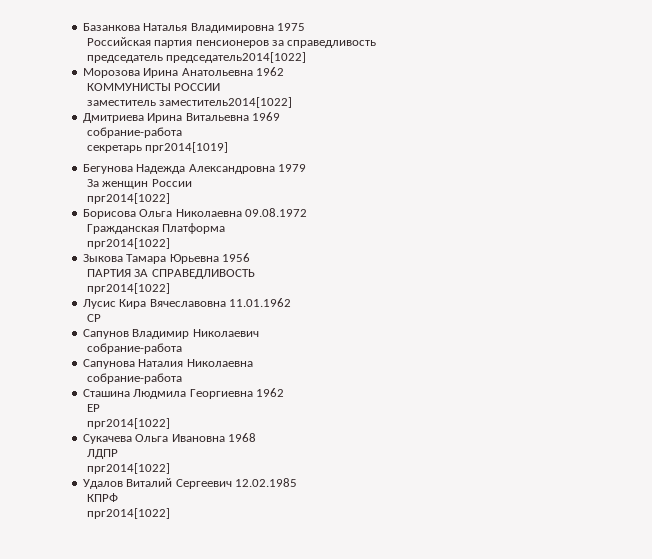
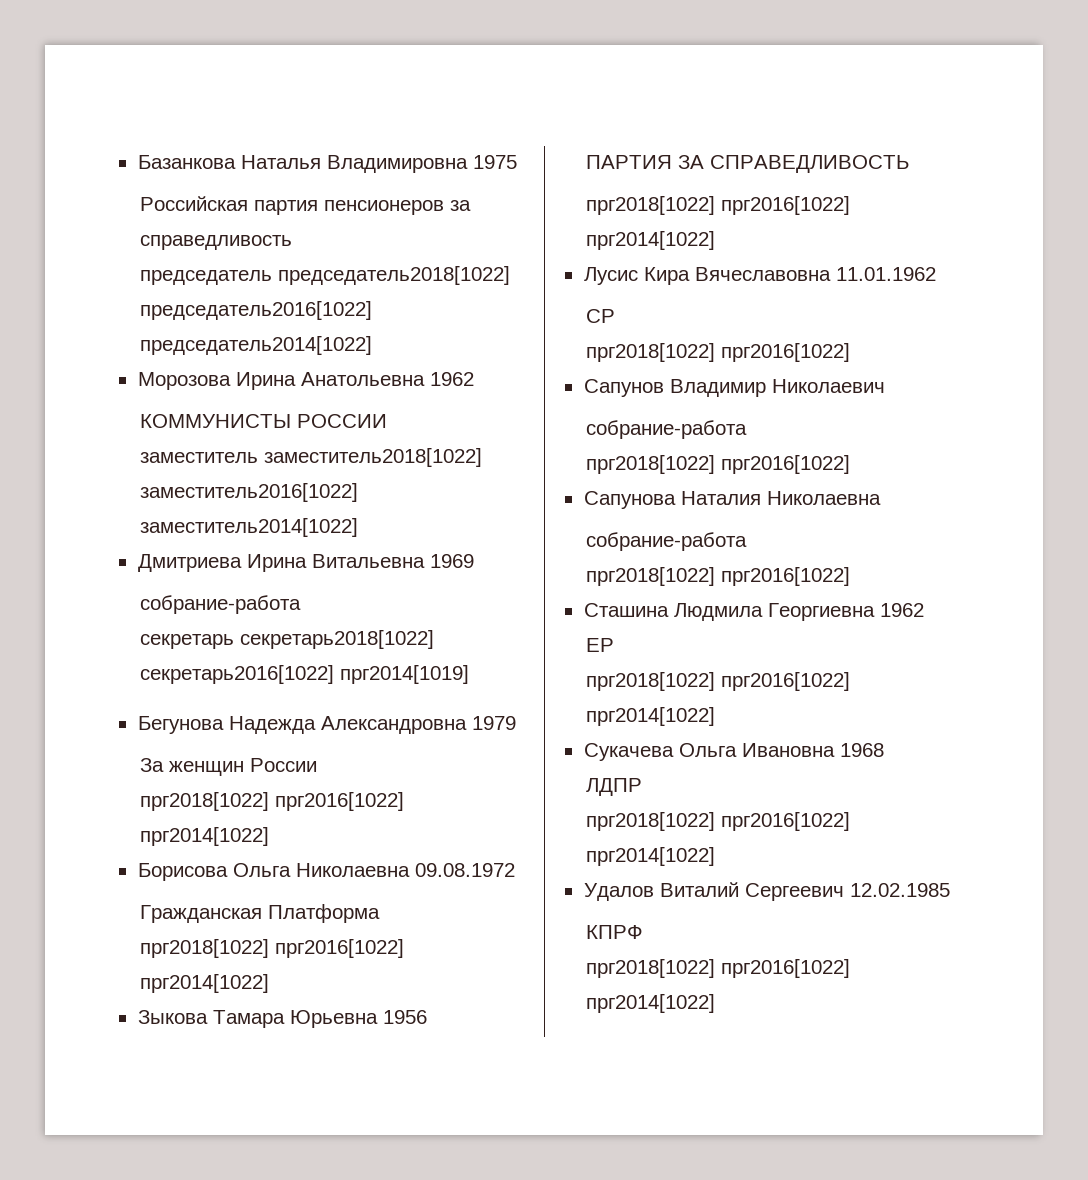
- председатель председатель2014[1022]
+ председатель председатель2018[1022] председатель2016[1022] председатель2014[1022]
- заместитель заместитель2014[1022]
+ заместитель заместитель2018[1022] заместитель2016[1022] заместитель2014[1022]
- секретарь прг2014[1019]
+ секретарь секретарь2018[1022] секретарь2016[1022] прг2014[1019]
  За женщин России
- прг2014[1022]
+ прг2018[1022] прг2016[1022] прг2014[1022]
  Гражданская Платформа
- прг2014[1022]
+ прг2018[1022] прг2016[1022] прг2014[1022]
  ПАРТИЯ ЗА СПРАВЕДЛИВОСТЬ
- прг2014[1022]
+ прг2018[1022] прг2016[1022] прг2014[1022]
  СР
+ прг2018[1022] прг2016[1022]
  Сапунов Владимир Николаевич
  собрание-работа
+ прг2018[1022] прг2016[1022]
  Сапунова Наталия Николаевна
  собрание-работа
+ прг2018[1022] прг2016[1022]
  ЕР
- прг2014[1022]
+ прг2018[1022] прг2016[1022] прг2014[1022]
  ЛДПР
- прг2014[1022]
+ прг2018[1022] прг2016[1022] прг2014[1022]
  КПРФ
- прг2014[1022]
+ прг2018[1022] прг2016[1022] прг2014[1022]

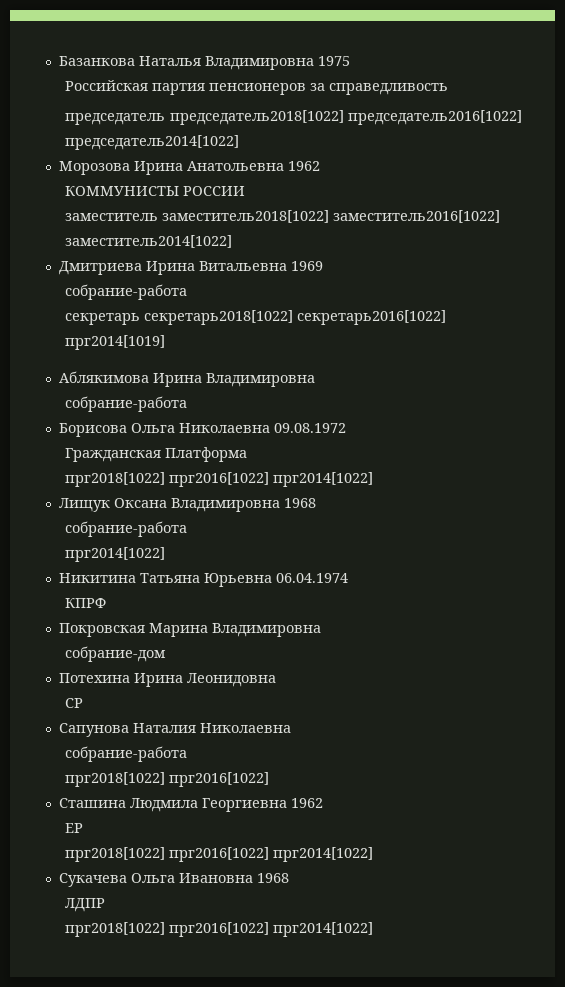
- Бегунова Надежда Александровна 1979
- За женщин России
- прг2018[1022] прг2016[1022] прг2014[1022]
+ Аблякимова Ирина Владимировна
+ собрание-работа
- Зыкова Тамара Юрьевна 1956
- ПАРТИЯ ЗА СПРАВЕДЛИВОСТЬ
- прг2018[1022] прг2016[1022] прг2014[1022]
- Лусис Кира Вячеславовна 11.01.1962
+ Лищук Оксана Владимировна 1968
+ собрание-работа
+ прг2014[1022]
+ Никитина Татьяна Юрьевна 06.04.1974
+ КПРФ
+ Покровская Марина Владимировна
+ собрание-дом
+ Потехина Ирина Леонидовна
  СР
- прг2018[1022] прг2016[1022]
- Сапунов Владимир Николаевич
- собрание-работа
- прг2018[1022] прг2016[1022]
- Удалов Виталий Сергеевич 12.02.1985
- КПРФ
- прг2018[1022] прг2016[1022] прг2014[1022]

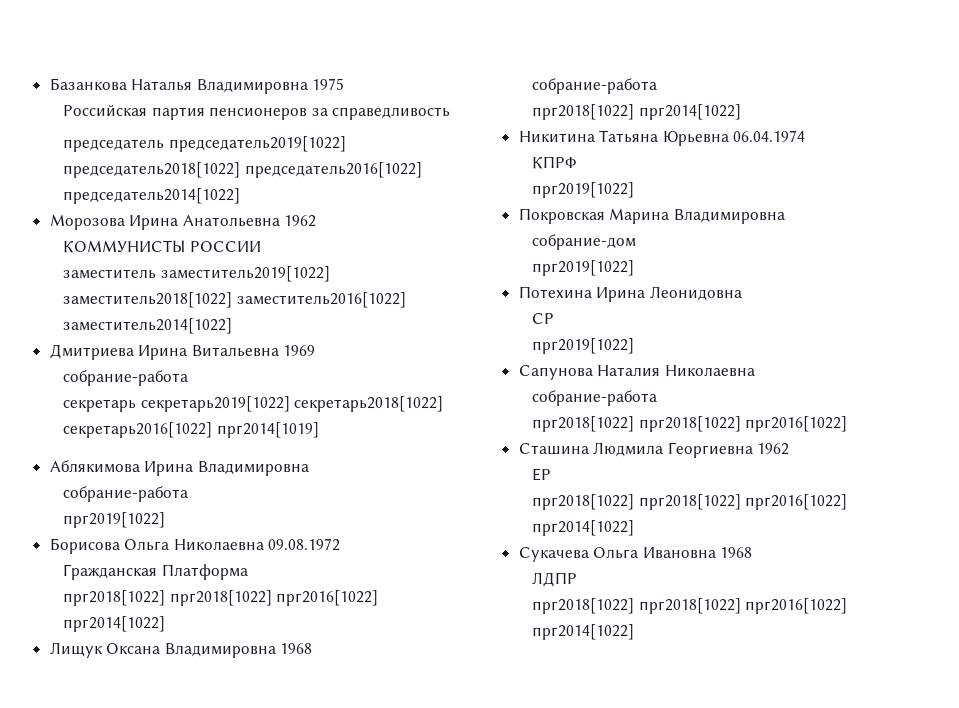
- председатель председатель2018[1022] председатель2016[1022] председатель2014[1022]
+ председатель председатель2019[1022] председатель2018[1022] председатель2016[1022] председатель2014[1022]
- заместитель заместитель2018[1022] заместитель2016[1022] заместитель2014[1022]
+ заместитель заместитель2019[1022] заместитель2018[1022] заместитель2016[1022] заместитель2014[1022]
- секретарь секретарь2018[1022] секретарь2016[1022] прг2014[1019]
+ секретарь секретарь2019[1022] секретарь2018[1022] секретарь2016[1022] прг2014[1019]
  Аблякимова Ирина Владимировна
  собрание-работа
+ прг2019[1022]
  Гражданская Платформа
- прг2018[1022] прг2016[1022] прг2014[1022]
+ прг2018[1022] прг2018[1022] прг2016[1022] прг2014[1022]
  Лищук Оксана Владимировна 1968
  собрание-работа
- прг2014[1022]
+ прг2018[1022] прг2014[1022]
  КПРФ
+ прг2019[1022]
  собрание-дом
+ прг2019[1022]
  СР
+ прг2019[1022]
  Сапунова Наталия Николаевна
  собрание-работа
- прг2018[1022] прг2016[1022]
+ прг2018[1022] прг2018[1022] прг2016[1022]
  ЕР
- прг2018[1022] прг2016[1022] прг2014[1022]
+ прг2018[1022] прг2018[1022] прг2016[1022] прг2014[1022]
  ЛДПР
- прг2018[1022] прг2016[1022] прг2014[1022]
+ прг2018[1022] прг2018[1022] прг2016[1022] прг2014[1022]

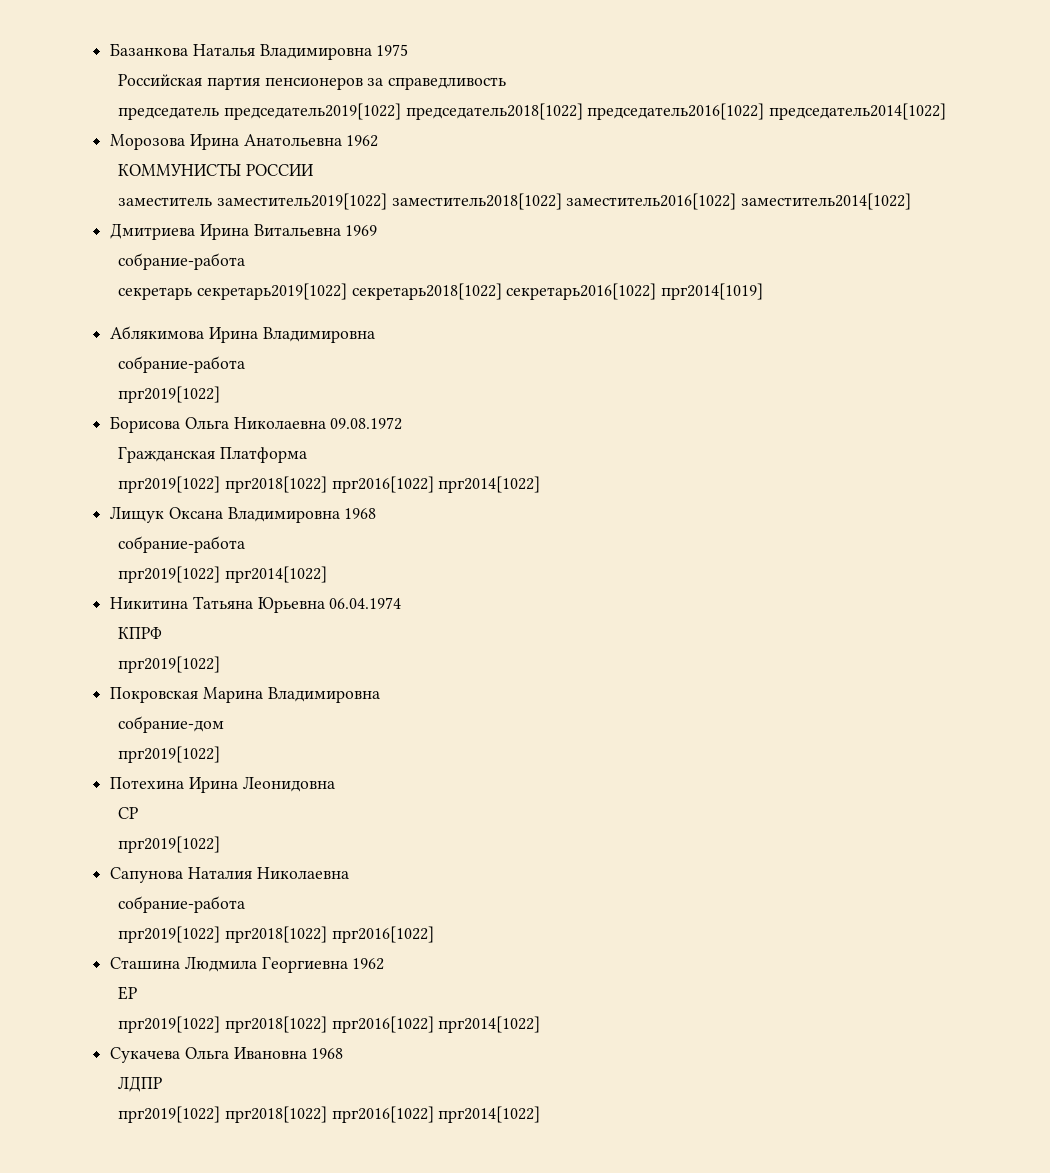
  Гражданская Платформа
- прг2018[1022] прг2018[1022] прг2016[1022] прг2014[1022]
+ прг2019[1022] прг2018[1022] прг2016[1022] прг2014[1022]
- прг2018[1022] прг2014[1022]
+ прг2019[1022] прг2014[1022]
  Сапунова Наталия Николаевна
  собрание-работа
- прг2018[1022] прг2018[1022] прг2016[1022]
+ прг2019[1022] прг2018[1022] прг2016[1022]
  ЕР
- прг2018[1022] прг2018[1022] прг2016[1022] прг2014[1022]
+ прг2019[1022] прг2018[1022] прг2016[1022] прг2014[1022]
  ЛДПР
- прг2018[1022] прг2018[1022] прг2016[1022] прг2014[1022]
+ прг2019[1022] прг2018[1022] прг2016[1022] прг2014[1022]

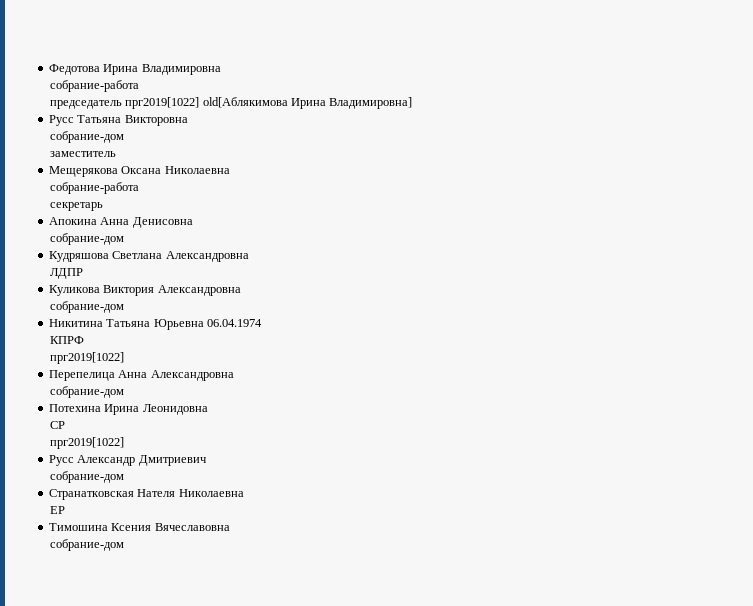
- Базанкова Наталья Владимировна 1975
- Российская партия пенсионеров за справедливость
- председатель председатель2019[1022] председатель2018[1022] председатель2016[1022] председатель2014[1022]
- Морозова Ирина Анатольевна 1962
- КОММУНИСТЫ РОССИИ
- заместитель заместитель2019[1022] заместитель2018[1022] заместитель2016[1022] заместитель2014[1022]
- Дмитриева Ирина Витальевна 1969
+ Федотова Ирина Владимировна
  собрание-работа
- секретарь секретарь2019[1022] секретарь2018[1022] секретарь2016[1022] прг2014[1019]
- Аблякимова Ирина Владимировна
+ председатель прг2019[1022] old[Аблякимова Ирина Владимировна]
+ Русс Татьяна Викторовна
+ собрание-дом
+ заместитель
+ Мещерякова Оксана Николаевна
  собрание-работа
- прг2019[1022]
- Борисова Ольга Николаевна 09.08.1972
- Гражданская Платформа
- прг2019[1022] прг2018[1022] прг2016[1022] прг2014[1022]
- Лищук Оксана Владимировна 1968
- собрание-работа
- прг2019[1022] прг2014[1022]
+ секретарь
+ Апокина Анна Денисовна
+ собрание-дом
+ Кудряшова Светлана Александровна
+ ЛДПР
+ Куликова Виктория Александровна
+ собрание-дом
- Покровская Марина Владимировна
+ Перепелица Анна Александровна
  собрание-дом
- прг2019[1022]
- Сапунова Наталия Николаевна
- собрание-работа
- прг2019[1022] прг2018[1022] прг2016[1022]
- Сташина Людмила Георгиевна 1962
+ Русс Александр Дмитриевич
+ собрание-дом
+ Странатковская Нателя Николаевна
  ЕР
- прг2019[1022] прг2018[1022] прг2016[1022] прг2014[1022]
- Сукачева Ольга Ивановна 1968
- ЛДПР
- прг2019[1022] прг2018[1022] прг2016[1022] прг2014[1022]
+ Тимошина Ксения Вячеславовна
+ собрание-дом

